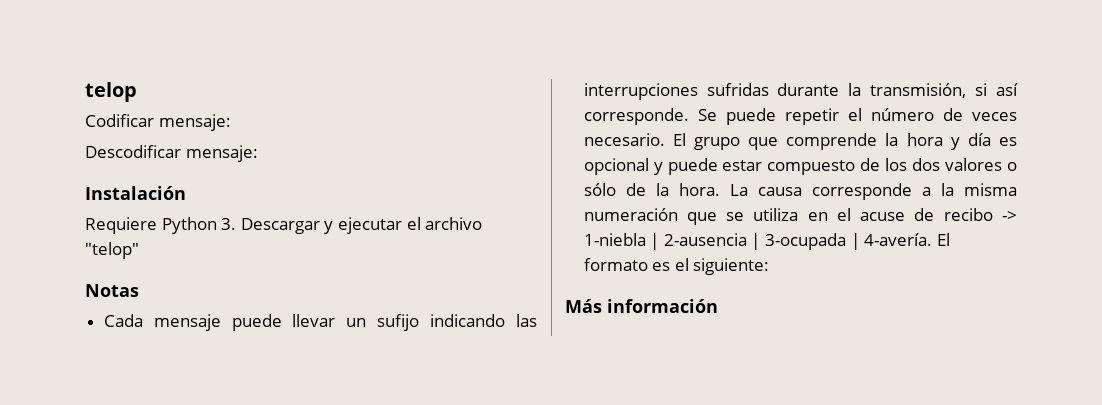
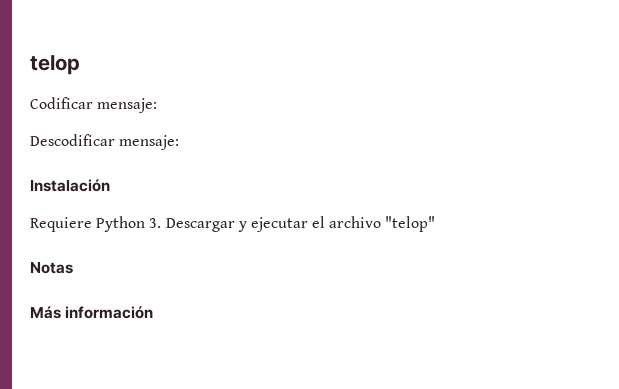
- Cada mensaje puede llevar un sufijo indicando las interrupciones sufridas durante la transmisión, si así corresponde. Se puede repetir el número de veces necesario. El grupo que comprende la hora y día es opcional y puede estar compuesto de los dos valores o sólo de la hora. La causa corresponde a la misma numeración que se utiliza en el acuse de recibo -> 1-niebla | 2-ausencia | 3-ocupada | 4-avería. El formato es el siguiente:

